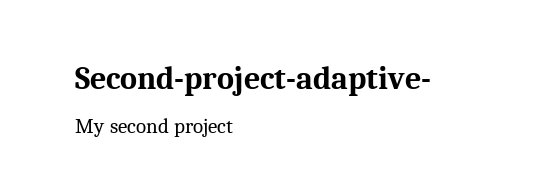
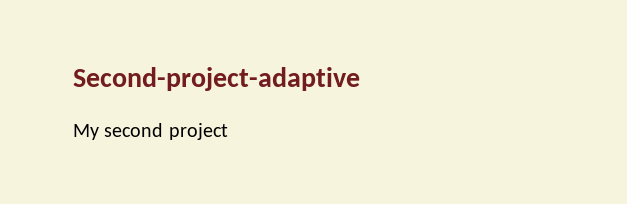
- Second-project-adaptive-
+ Second-project-adaptive

